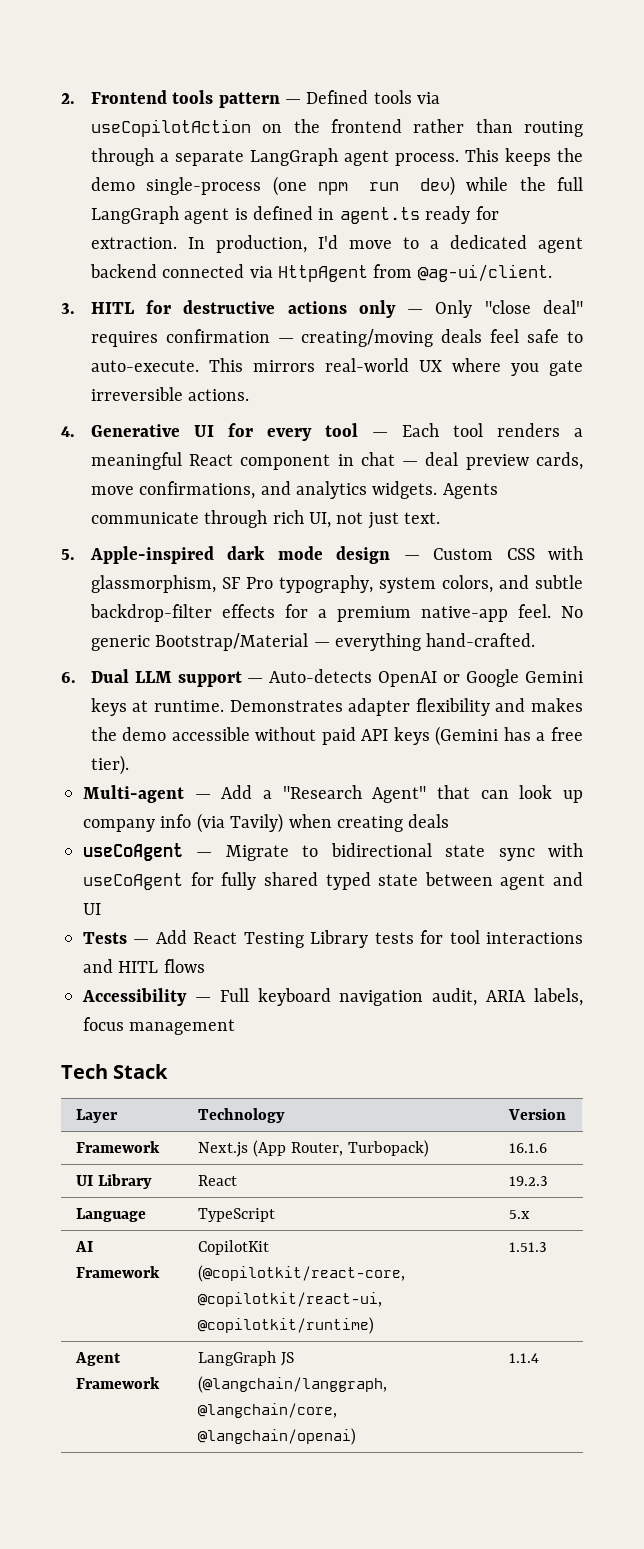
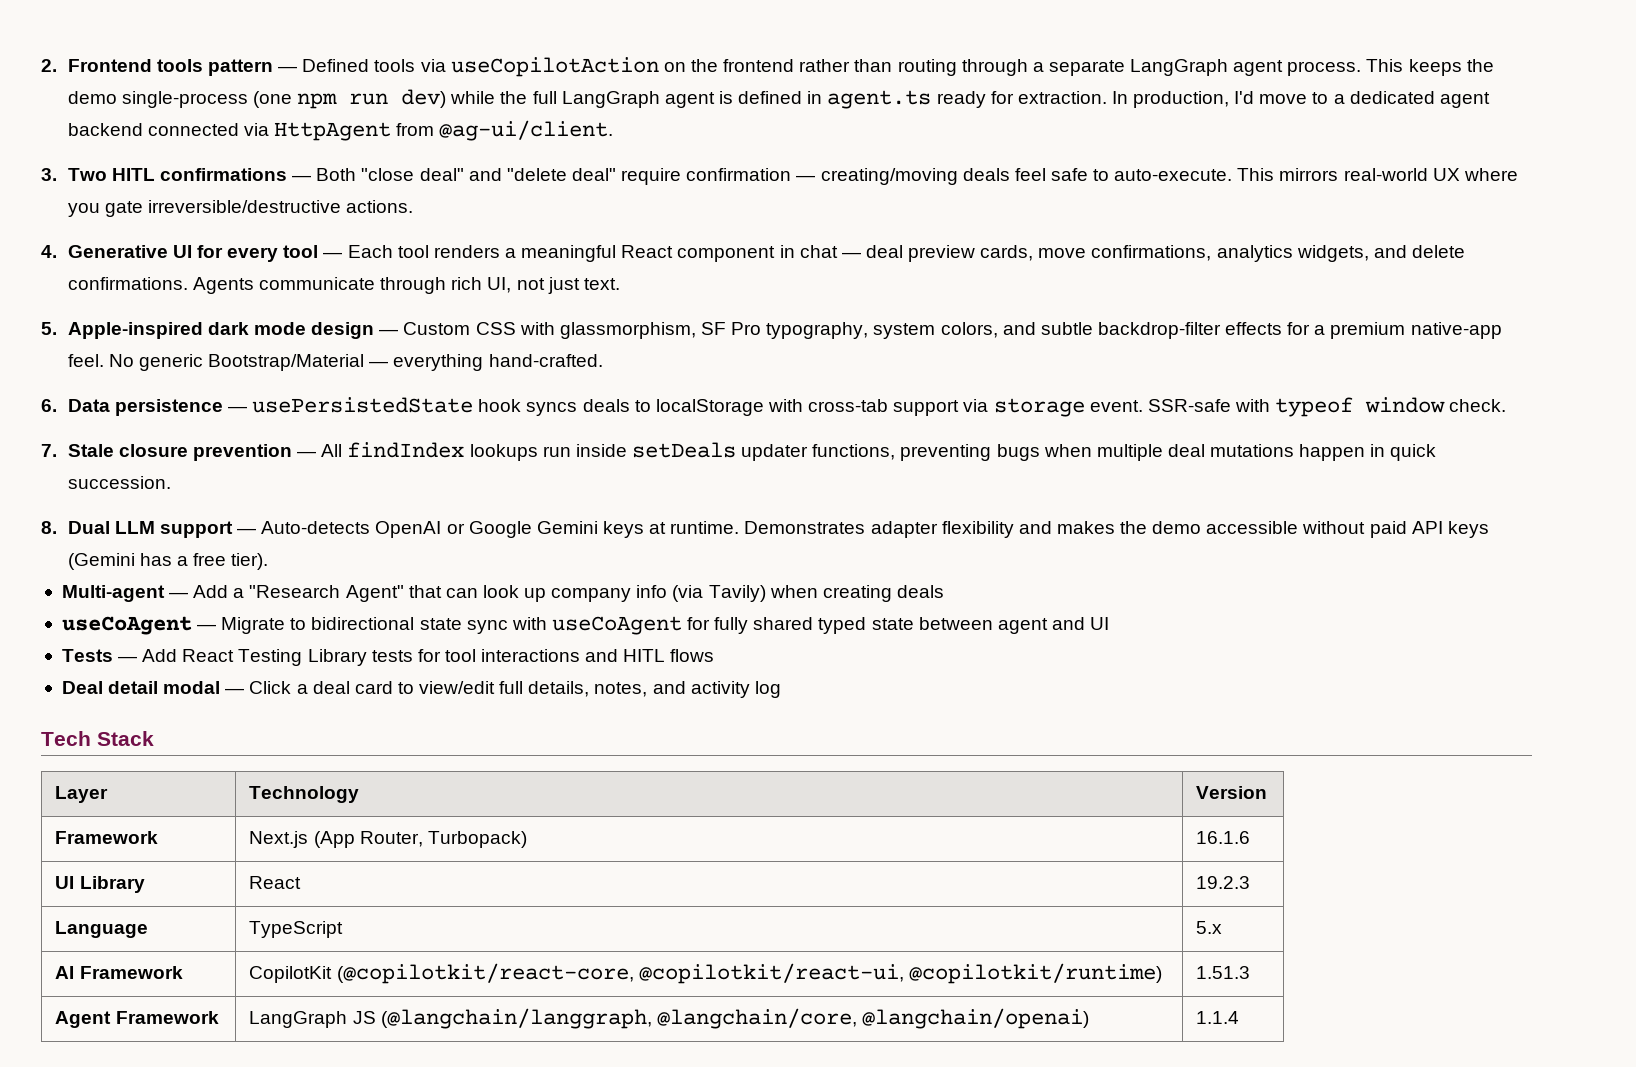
- 3. HITL for destructive actions only — Only "close deal" requires confirmation — creating/moving deals feel safe to auto-execute.
+ 3. Two HITL confirmations — Both "close deal" and "delete deal" require confirmation — creating/moving deals feel safe to auto-execute.
- This mirrors real-world UX where you gate irreversible actions.
+ This mirrors real-world UX where you gate irreversible/destructive actions.
- 4. Generative UI for every tool — Each tool renders a meaningful React component in chat — deal preview cards, move confirmations, and analytics widgets.
+ 4. Generative UI for every tool — Each tool renders a meaningful React component in chat — deal preview cards, move confirmations, analytics widgets, and delete confirmations.
- 6. Dual LLM support — Auto-detects OpenAI or Google Gemini keys at runtime.
+ 6. Data persistence — usePersistedState hook syncs deals to localStorage with cross-tab support via storage event. SSR-safe with typeof window check.
+ 7. Stale closure prevention — All findIndex lookups run inside setDeals updater functions, preventing bugs when multiple deal mutations happen in quick succession.
+ 8. Dual LLM support — Auto-detects OpenAI or Google Gemini keys at runtime.
- Accessibility — Full keyboard navigation audit, ARIA labels, focus management
+ Deal detail modal — Click a deal card to view/edit full details, notes, and activity log

